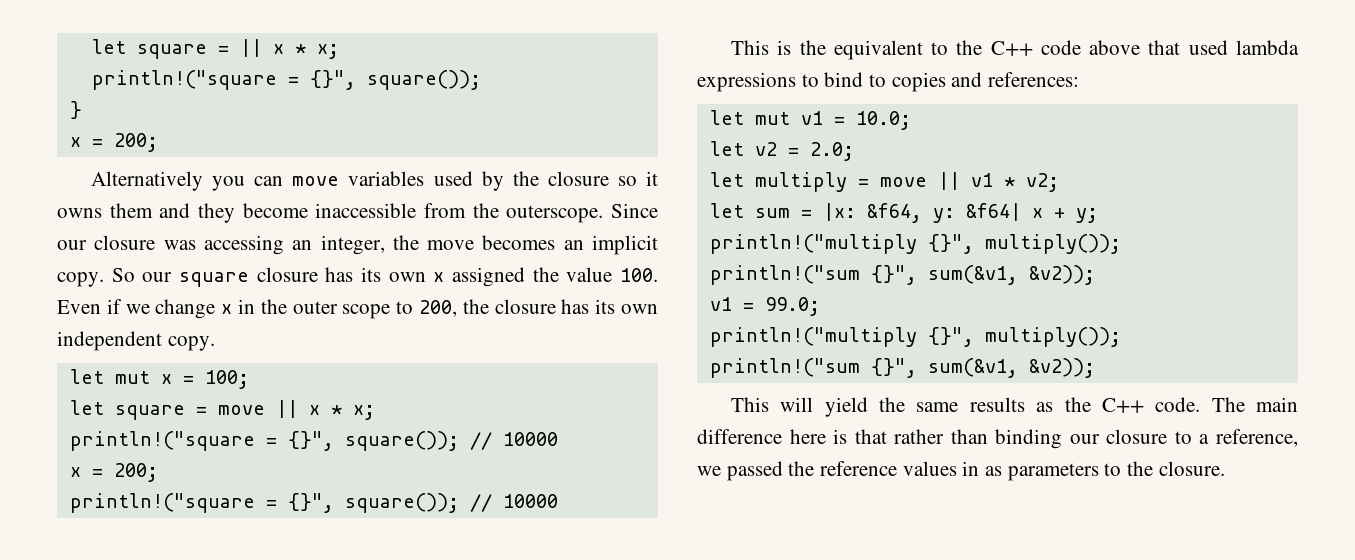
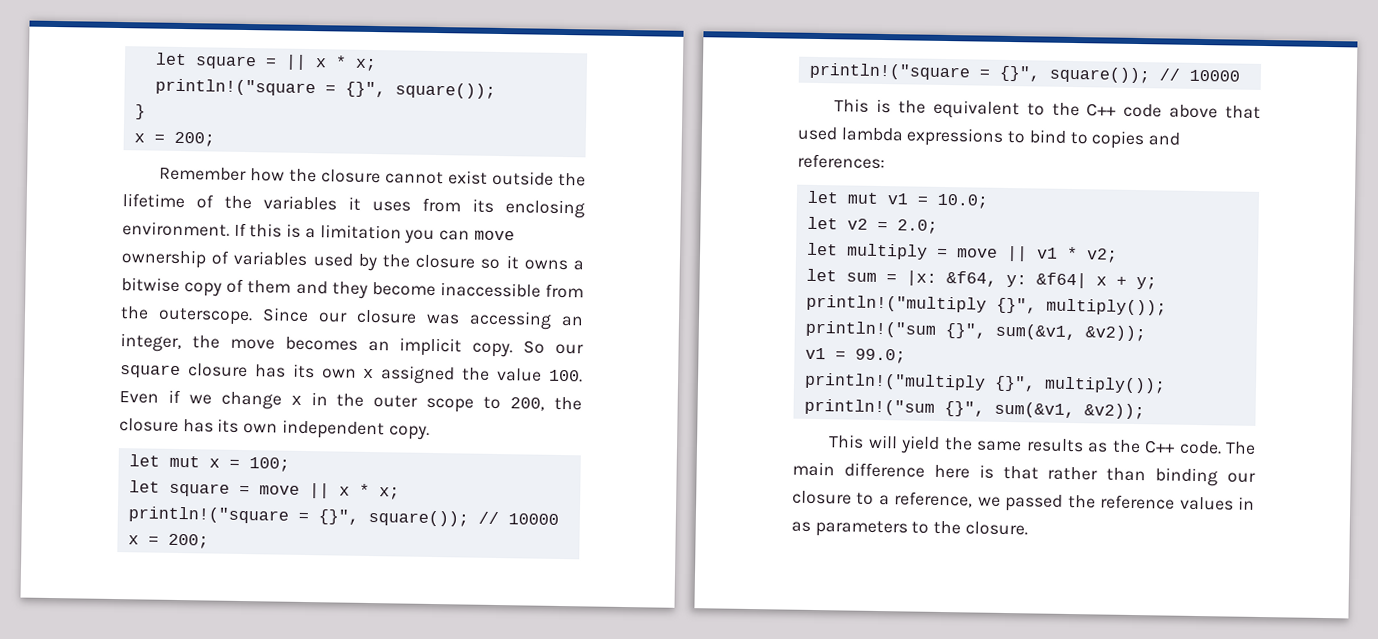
- Alternatively you can move variables used by the closure so it owns them and they become inaccessible from the outerscope.
+ Remember how the closure cannot exist outside the lifetime of the variables it uses from its enclosing environment. If this is a limitation you can move ownership of variables used by the closure so it owns a bitwise copy of them and they become inaccessible from the outerscope.

